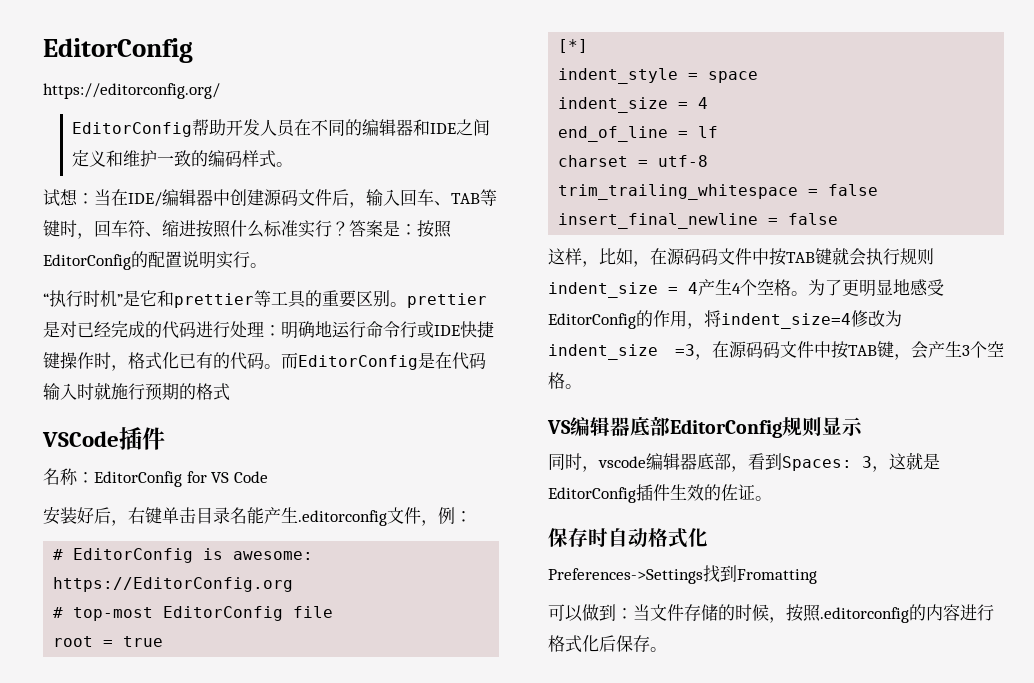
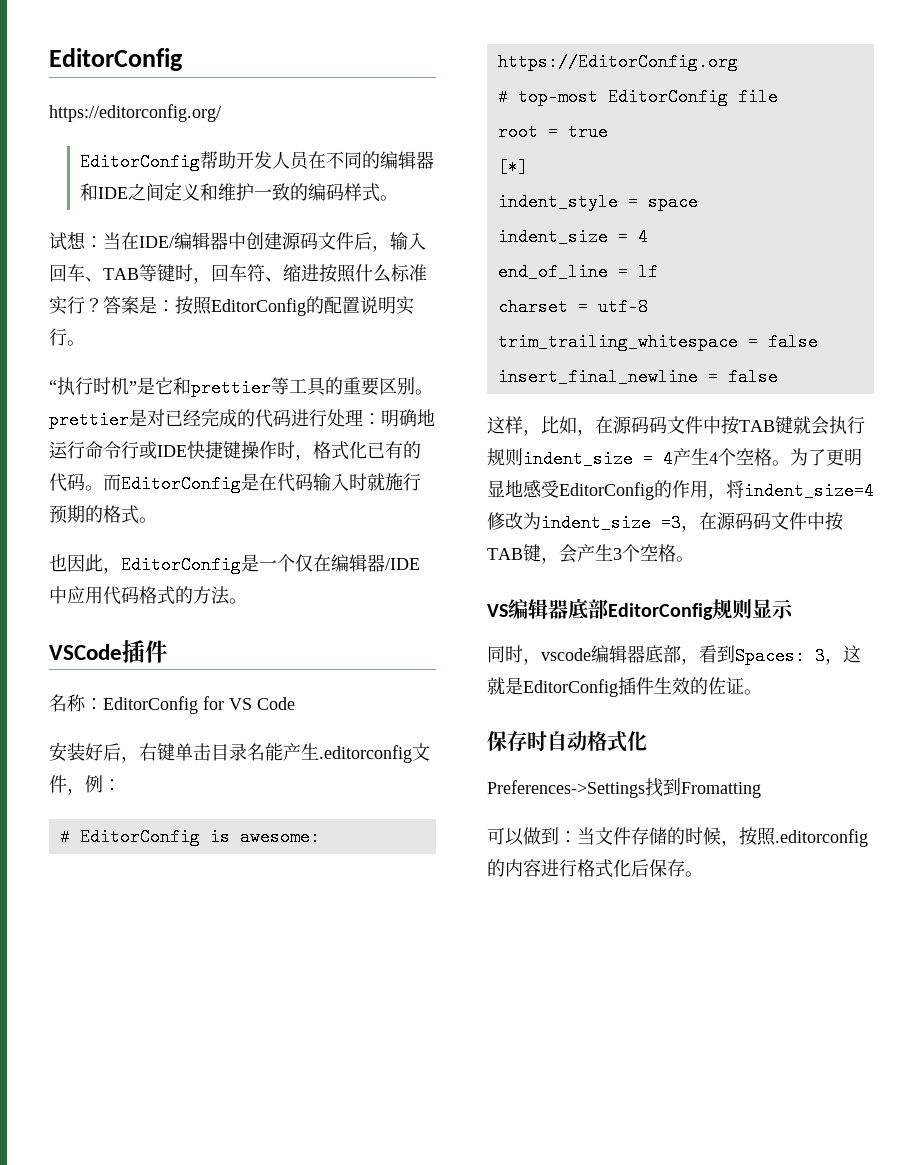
- 而EditorConfig是在代码输入时就施行预期的格式
+ 而EditorConfig是在代码输入时就施行预期的格式。
+ 也因此，EditorConfig是一个仅在编辑器/IDE中应用代码格式的方法。

